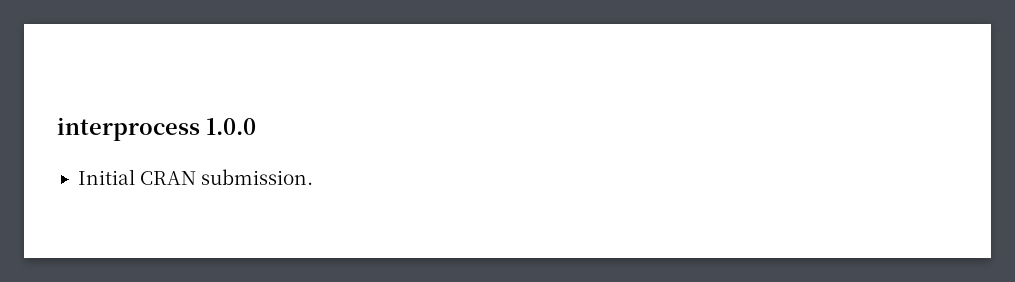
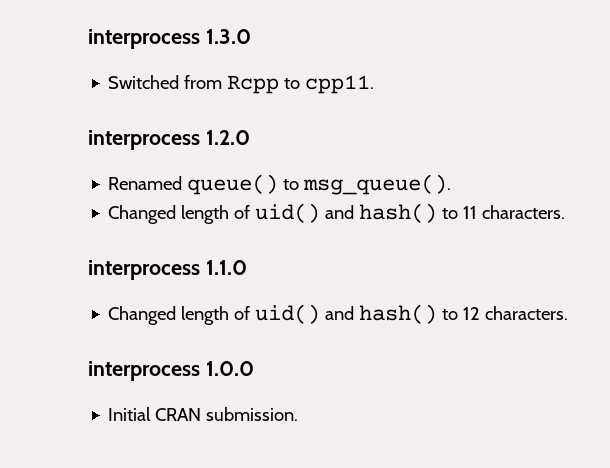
+ interprocess 1.3.0
+ Switched from Rcpp to cpp11.
+ interprocess 1.2.0
+ Renamed queue() to msg_queue().
+ Changed length of uid() and hash() to 11 characters.
+ interprocess 1.1.0
+ Changed length of uid() and hash() to 12 characters.

